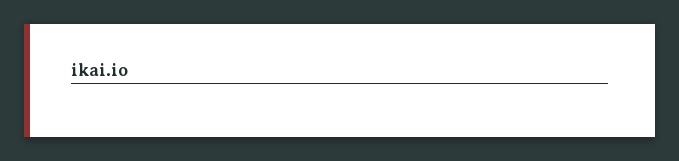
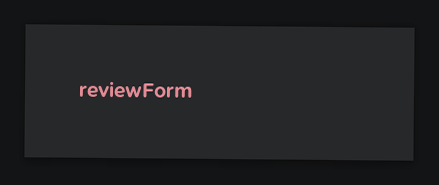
- ikai.io
+ reviewForm

